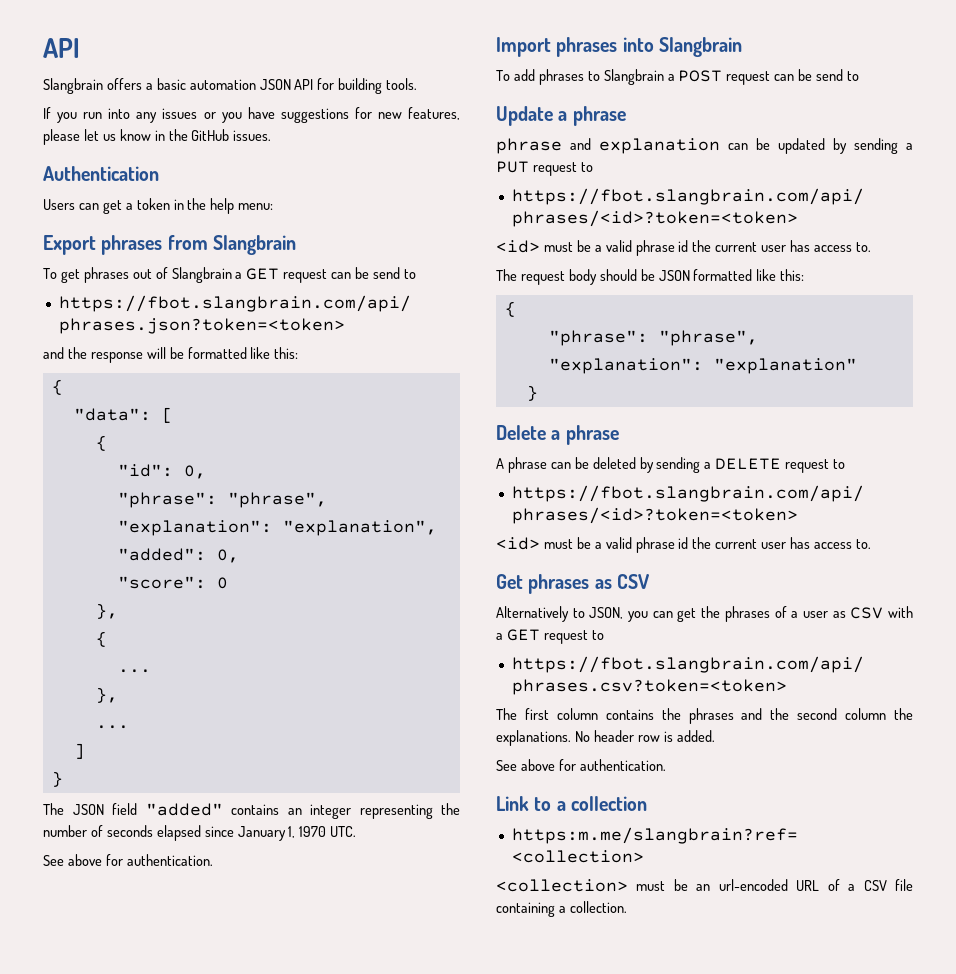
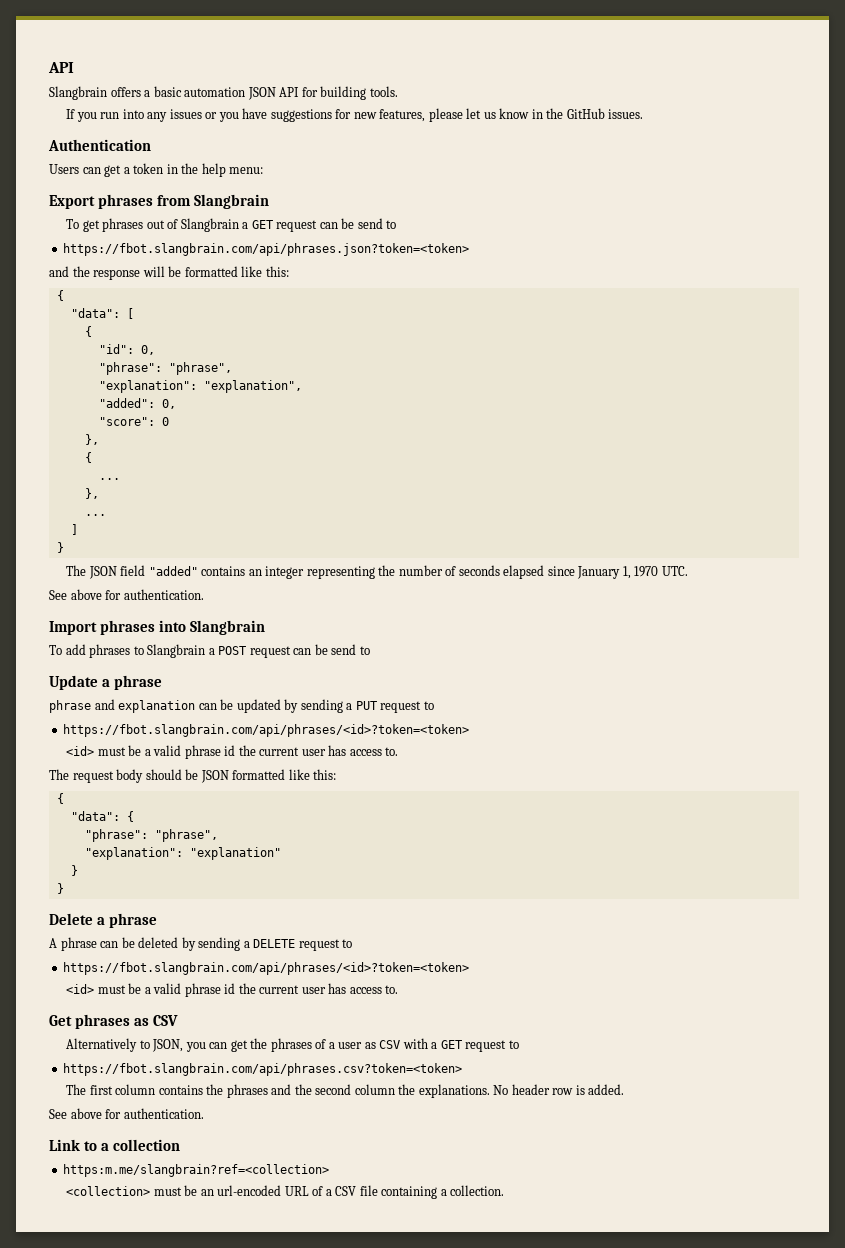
+ "data": {
  "explanation": "explanation"
+ }

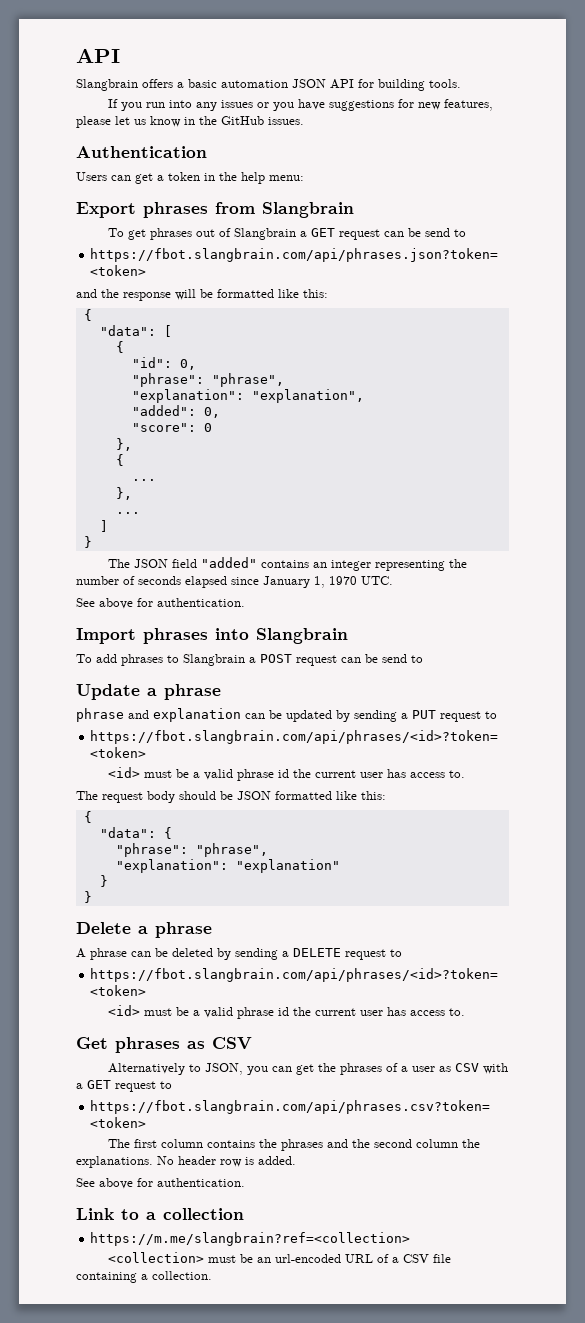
- https:m.me/slangbrain?ref=<collection>
+ https://m.me/slangbrain?ref=<collection>

